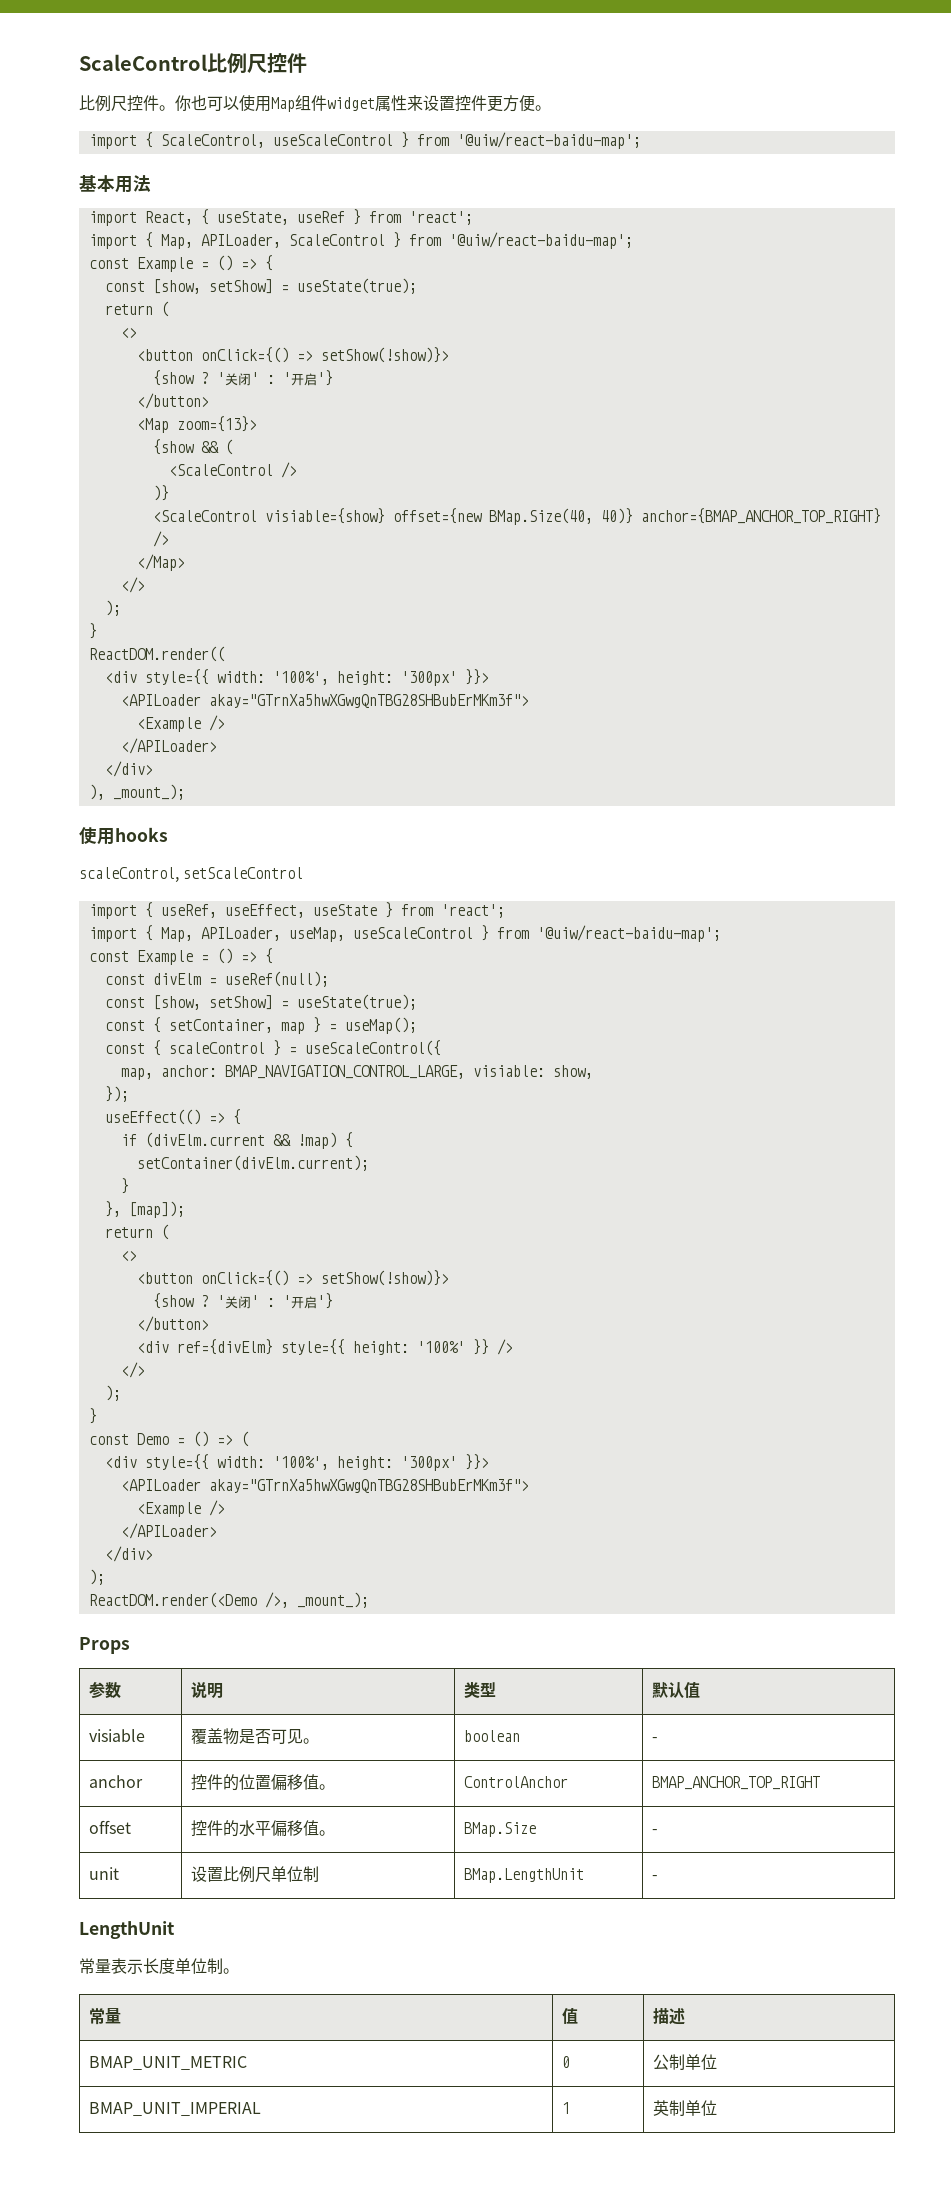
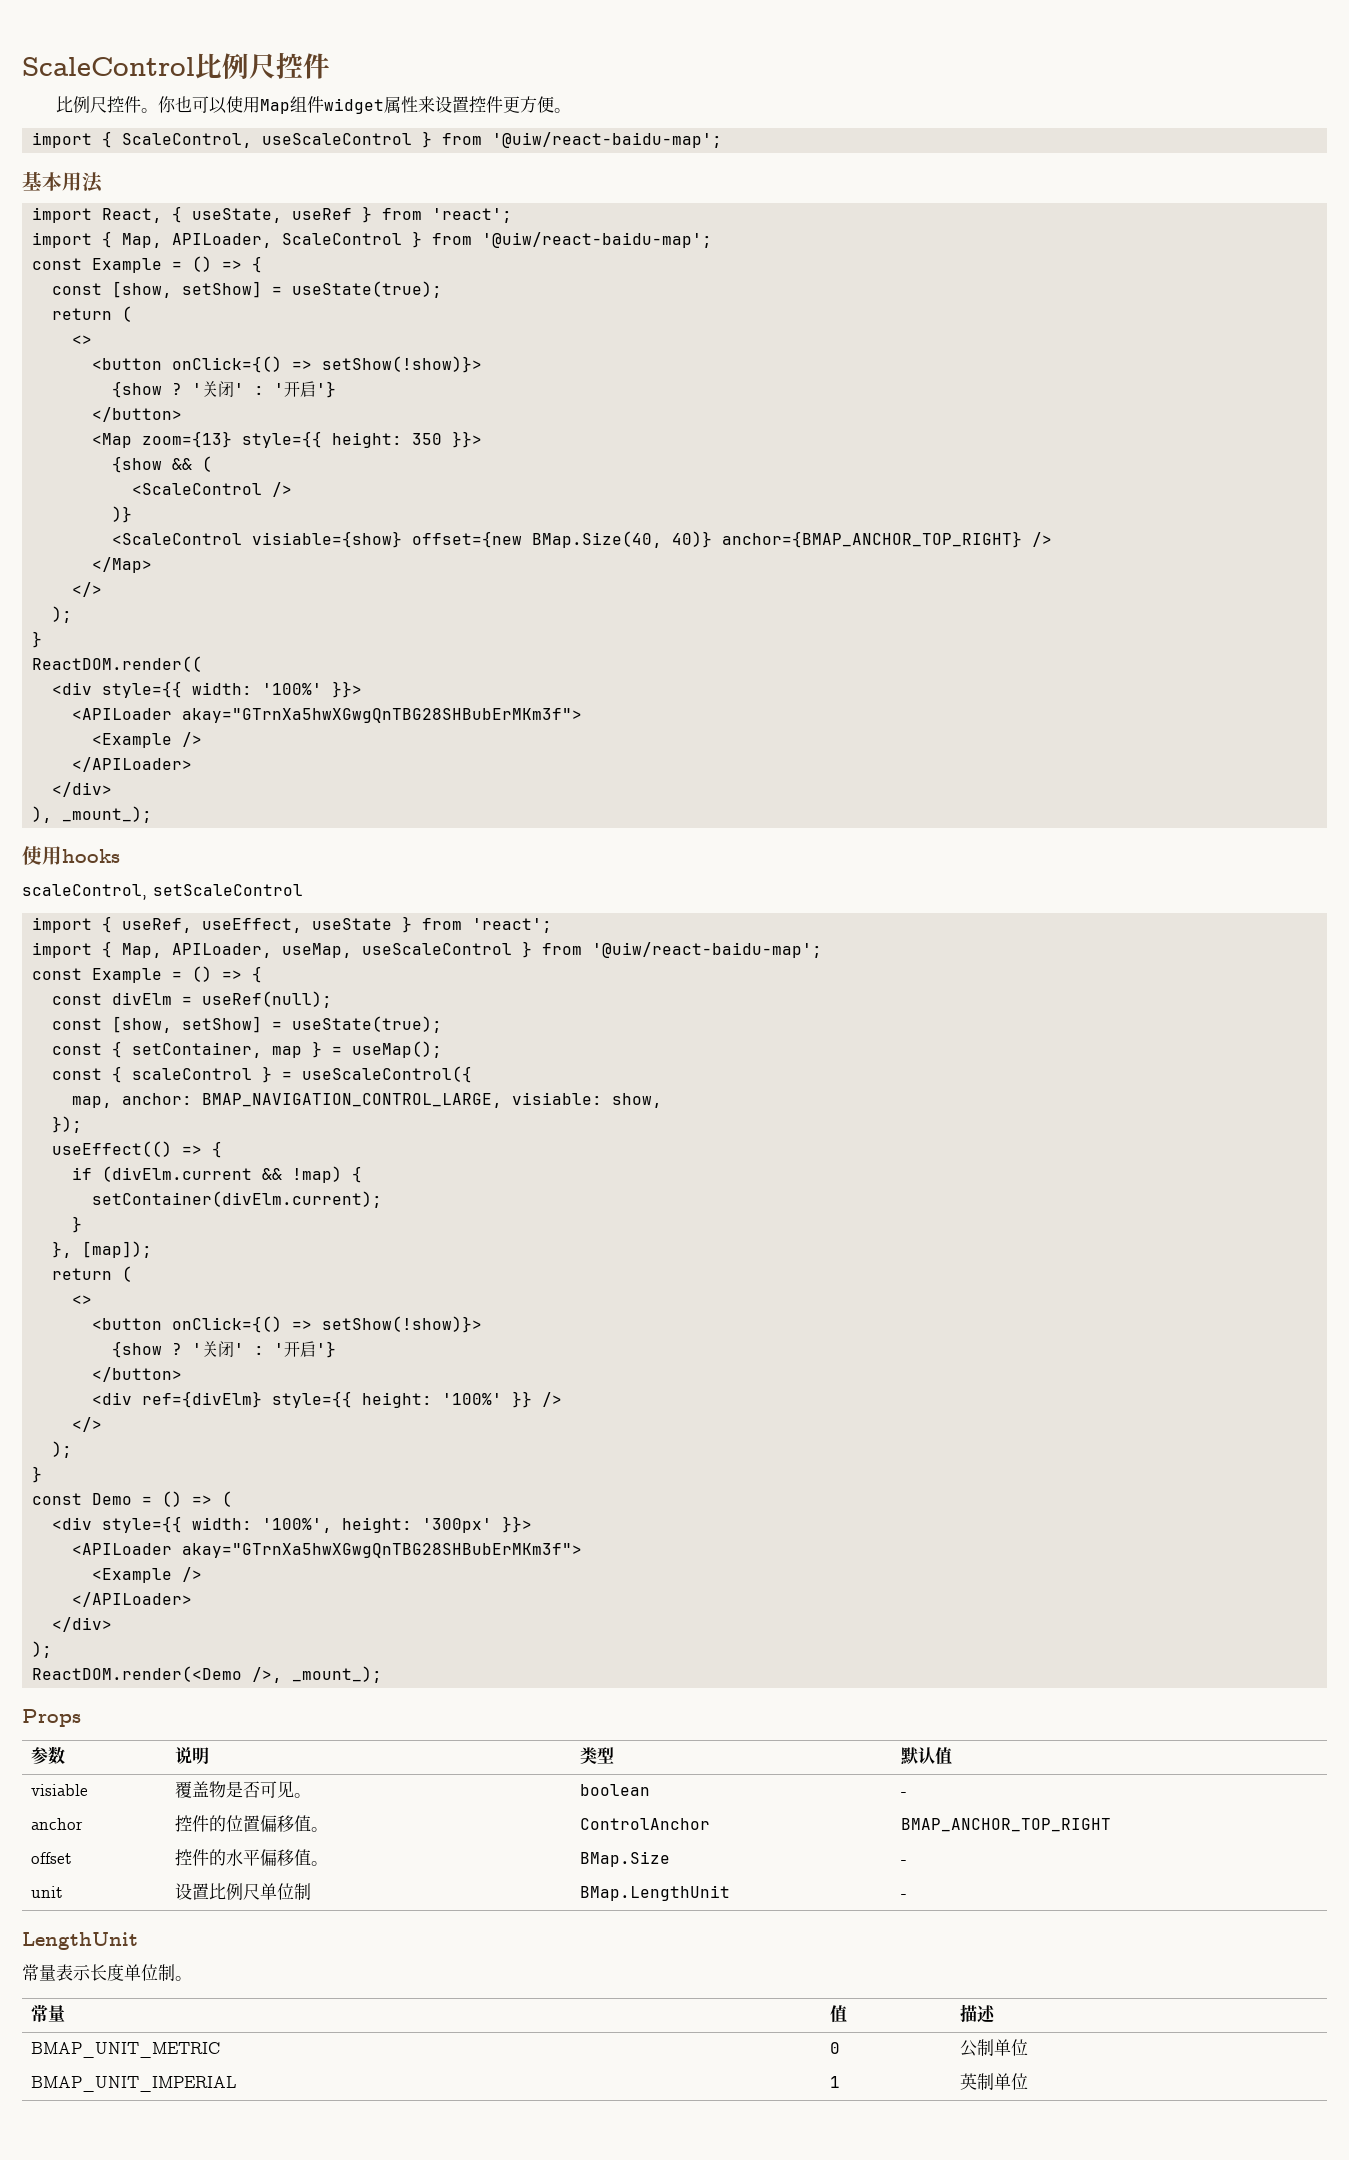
- <Map zoom={13}>
+ <Map zoom={13} style={{ height: 350 }}>
  ReactDOM.render((
- <div style={{ width: '100%', height: '300px' }}>
+ <div style={{ width: '100%' }}>

